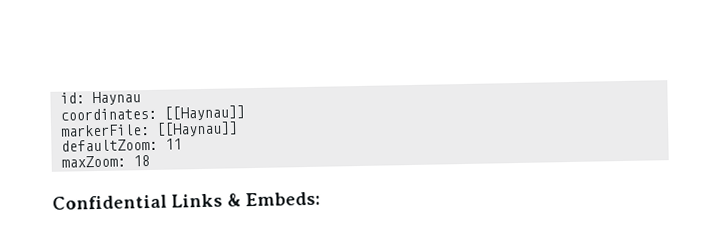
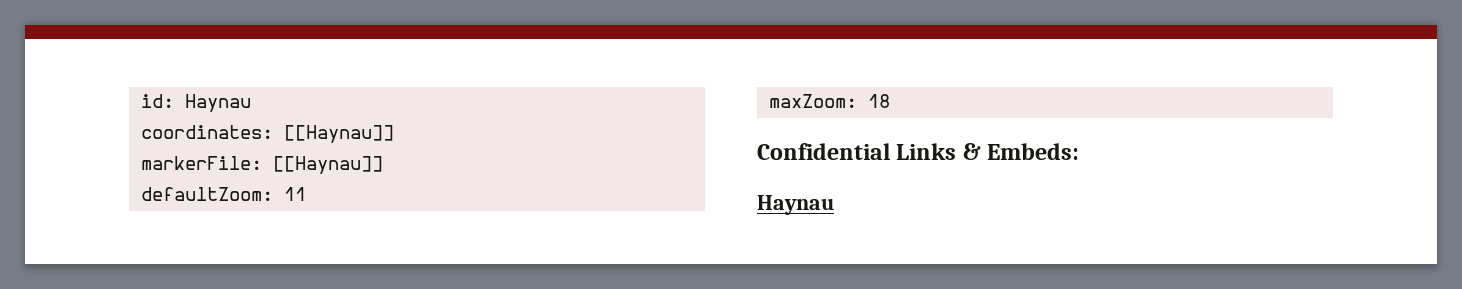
  Confidential Links & Embeds:
+ Haynau

